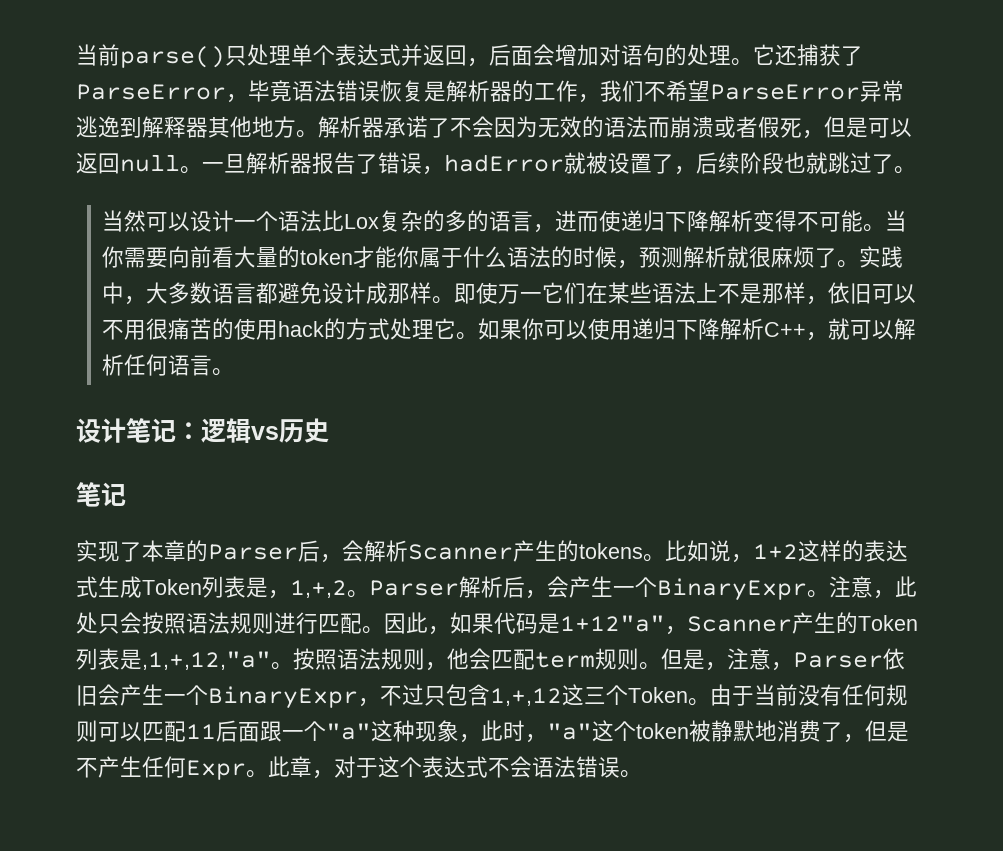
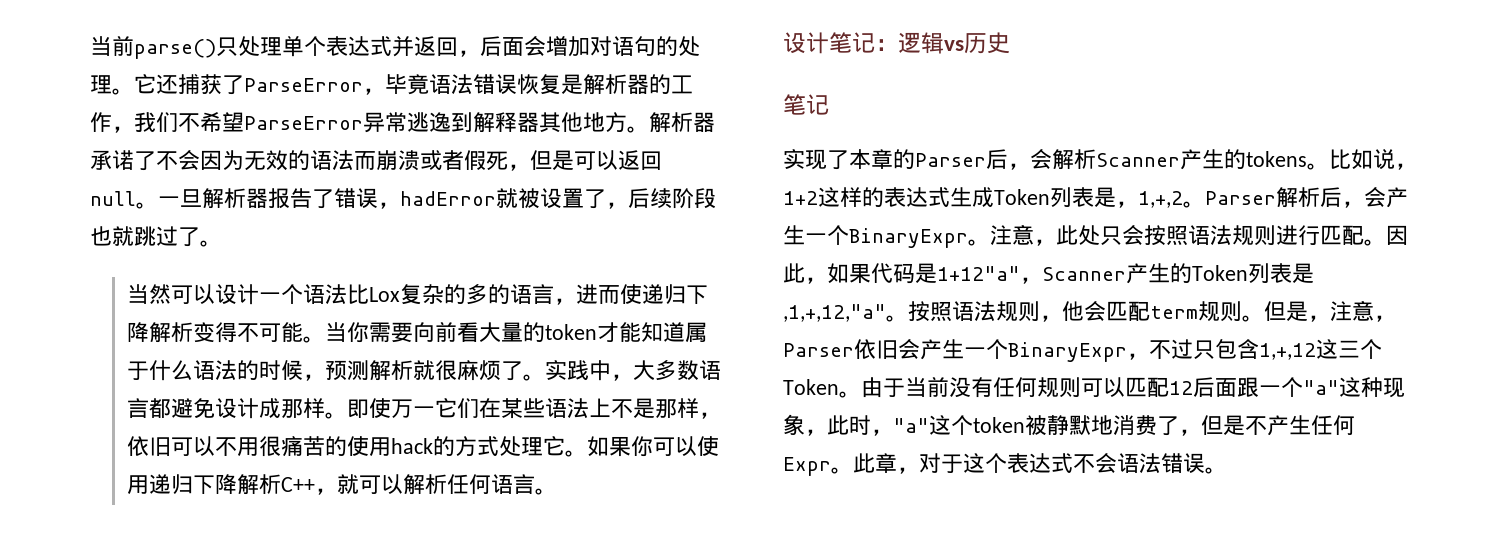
- 当你需要向前看大量的token才能你属于什么语法的时候，预测解析就很麻烦了。
+ 当你需要向前看大量的token才能知道属于什么语法的时候，预测解析就很麻烦了。
- 由于当前没有任何规则可以匹配11后面跟一个"a"这种现象，此时，"a"这个token被静默地消费了，但是不产生任何Expr。
+ 由于当前没有任何规则可以匹配12后面跟一个"a"这种现象，此时，"a"这个token被静默地消费了，但是不产生任何Expr。

